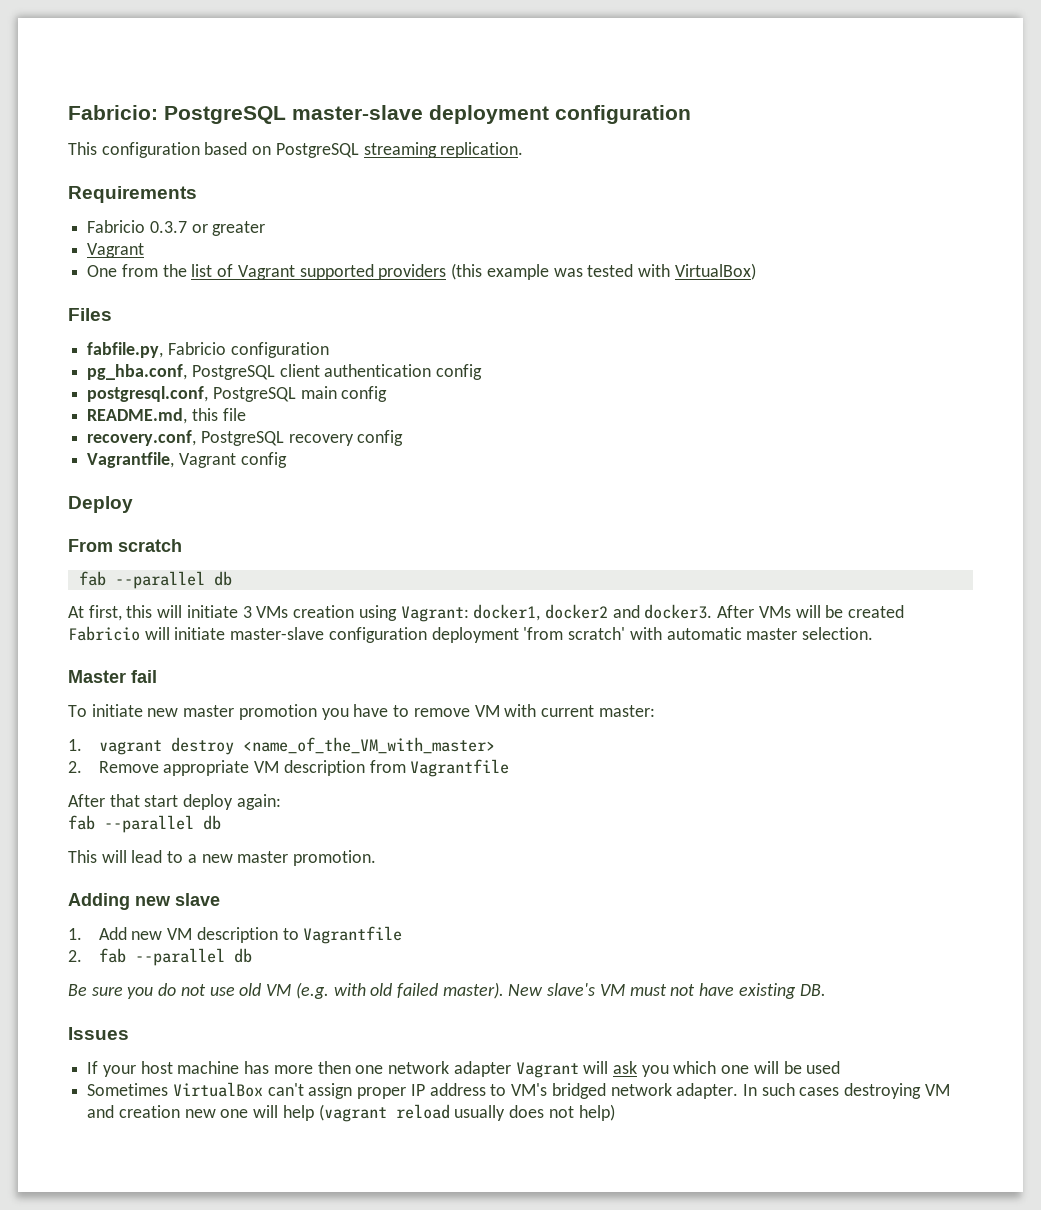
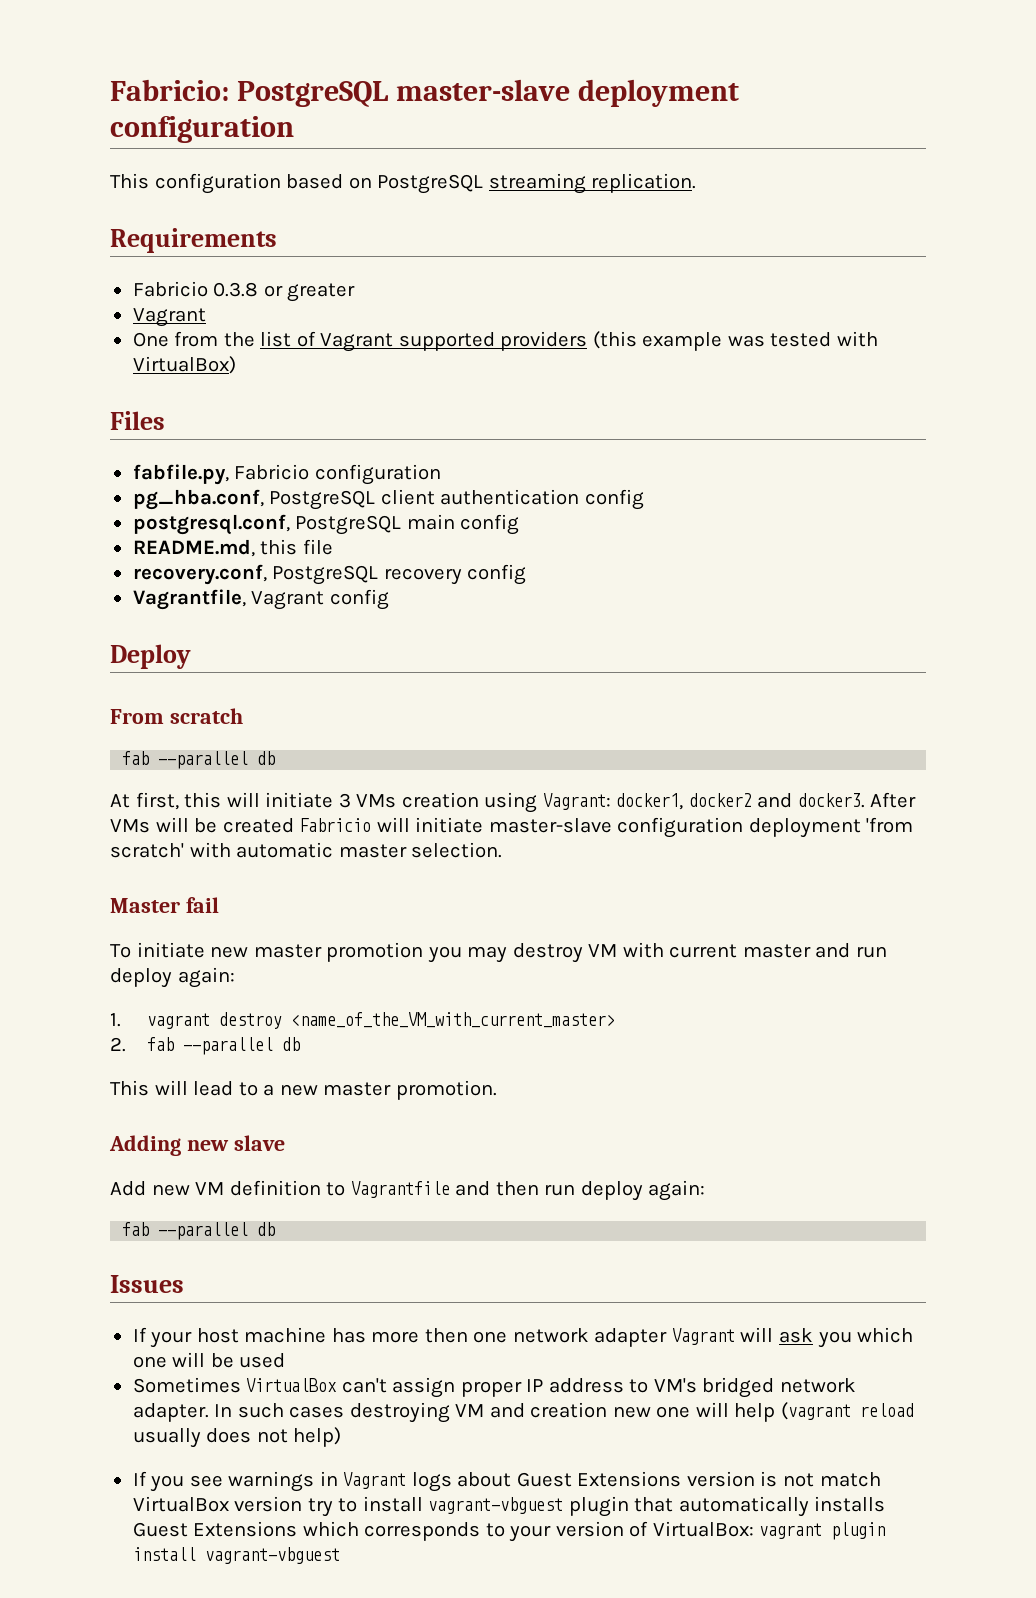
- Fabricio 0.3.7 or greater
+ Fabricio 0.3.8 or greater
- To initiate new master promotion you have to remove VM with current master:
+ To initiate new master promotion you may destroy VM with current master and run deploy again:
- 1. vagrant destroy <name_of_the_VM_with_master>
- 2. Remove appropriate VM description from Vagrantfile
- After that start deploy again:
- fab --parallel db
+ 1. vagrant destroy <name_of_the_VM_with_current_master>
+ 2. fab --parallel db
- 1. Add new VM description to Vagrantfile
- 2. fab --parallel db
- Be sure you do not use old VM (e.g. with old failed master). New slave's VM must not have existing DB.
+ Add new VM definition to Vagrantfile and then run deploy again:
+ fab --parallel db
+ If you see warnings in Vagrant logs about Guest Extensions version is not match VirtualBox version try to install vagrant-vbguest plugin that automatically installs Guest Extensions which corresponds to your version of VirtualBox: vagrant plugin install vagrant-vbguest

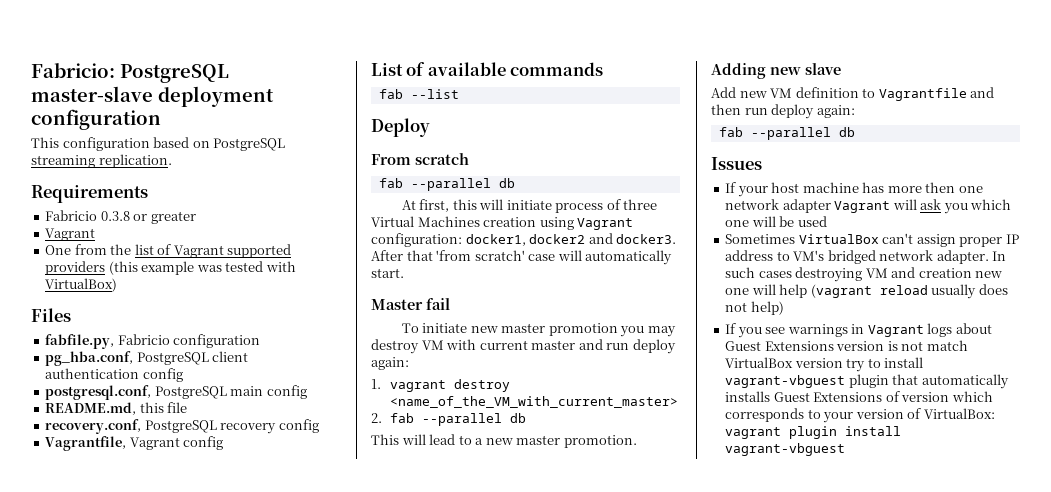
+ List of available commands
+ fab --list
- At first, this will initiate 3 VMs creation using Vagrant: docker1, docker2 and docker3.
+ At first, this will initiate process of three Virtual Machines creation using Vagrant configuration: docker1, docker2 and docker3.
- After VMs will be created Fabricio will initiate master-slave configuration deployment 'from scratch' with automatic master selection.
+ After that 'from scratch' case will automatically start.
- If you see warnings in Vagrant logs about Guest Extensions version is not match VirtualBox version try to install vagrant-vbguest plugin that automatically installs Guest Extensions which corresponds to your version of VirtualBox: vagrant plugin install vagrant-vbguest
+ If you see warnings in Vagrant logs about Guest Extensions version is not match VirtualBox version try to install vagrant-vbguest plugin that automatically installs Guest Extensions of version which corresponds to your version of VirtualBox: vagrant plugin install vagrant-vbguest

